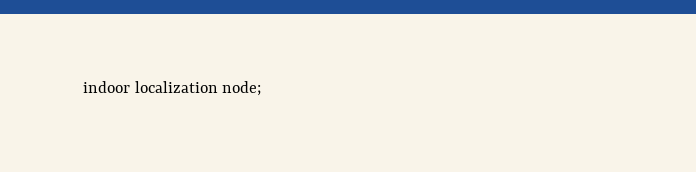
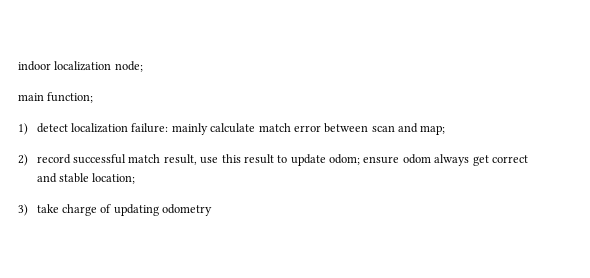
+ main function;
+ 1) detect localization failure: mainly calculate match error between scan and map;
+ 2) record successful match result, use this result to update odom; ensure odom always get correct and stable location;
+ 3) take charge of updating odometry

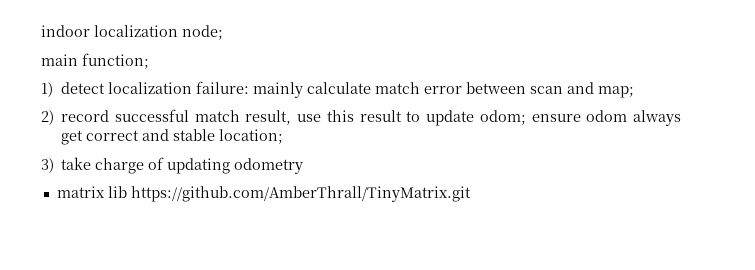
+ matrix lib https://github.com/AmberThrall/TinyMatrix.git

